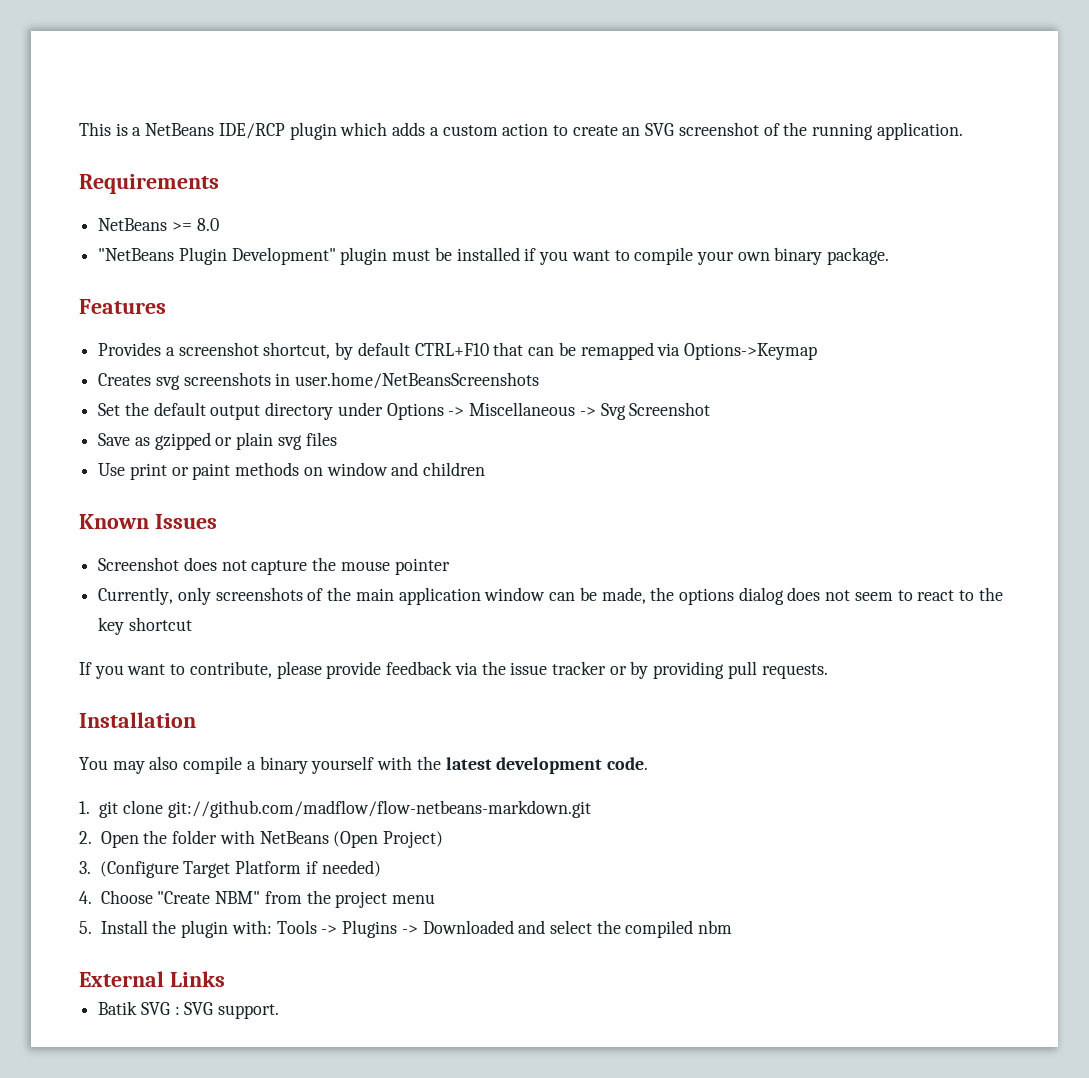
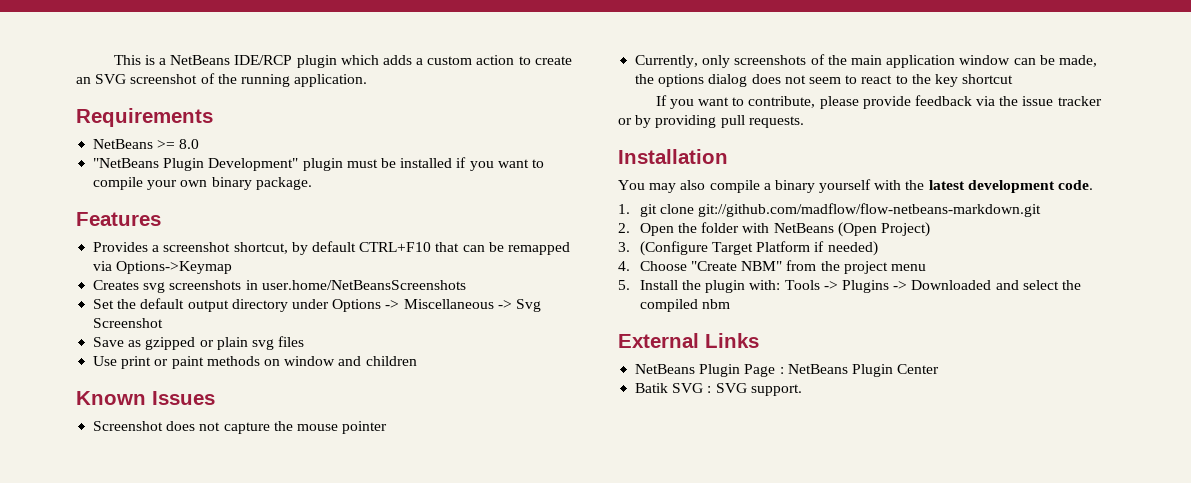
+ NetBeans Plugin Page : NetBeans Plugin Center

